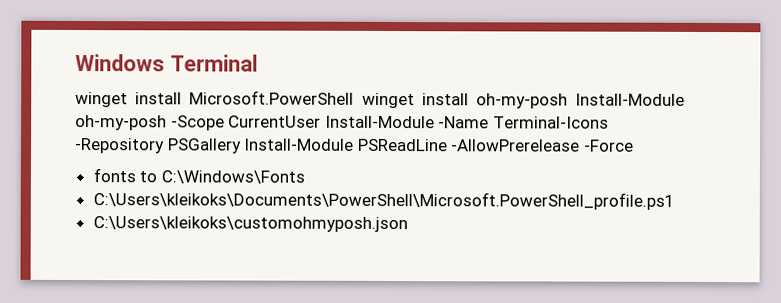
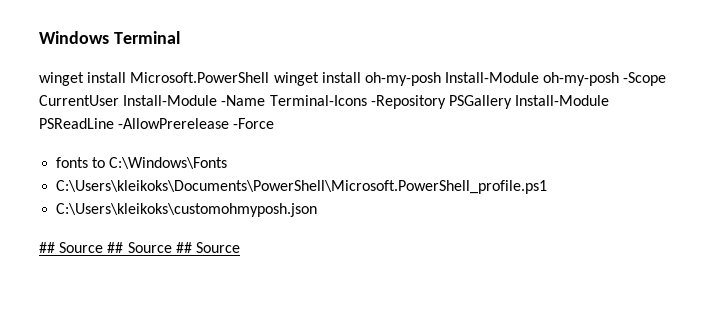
+ ## Source ## Source ## Source

